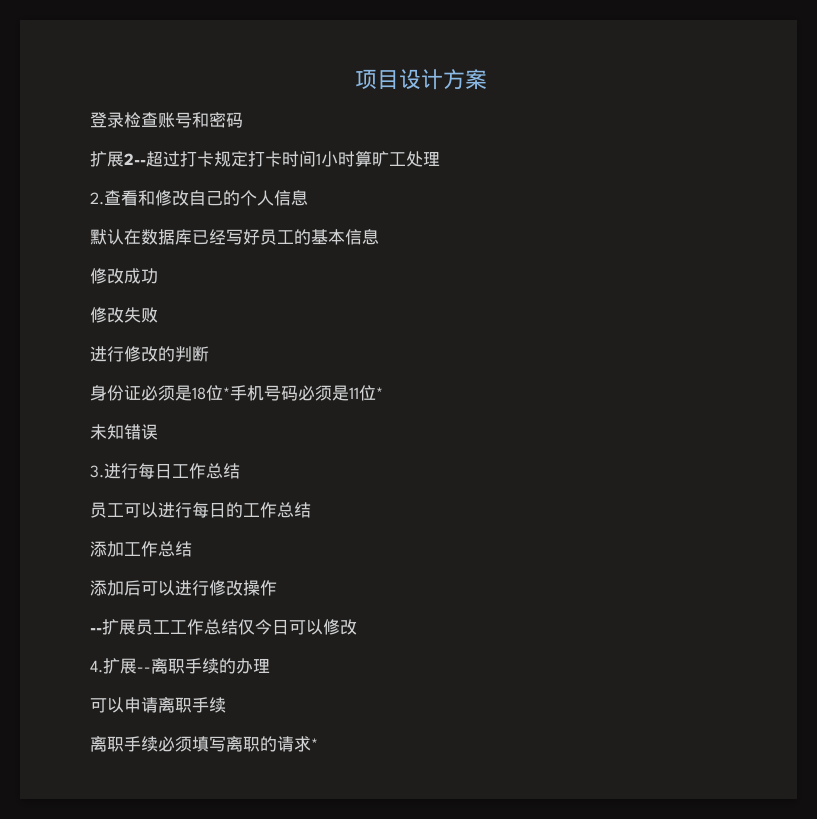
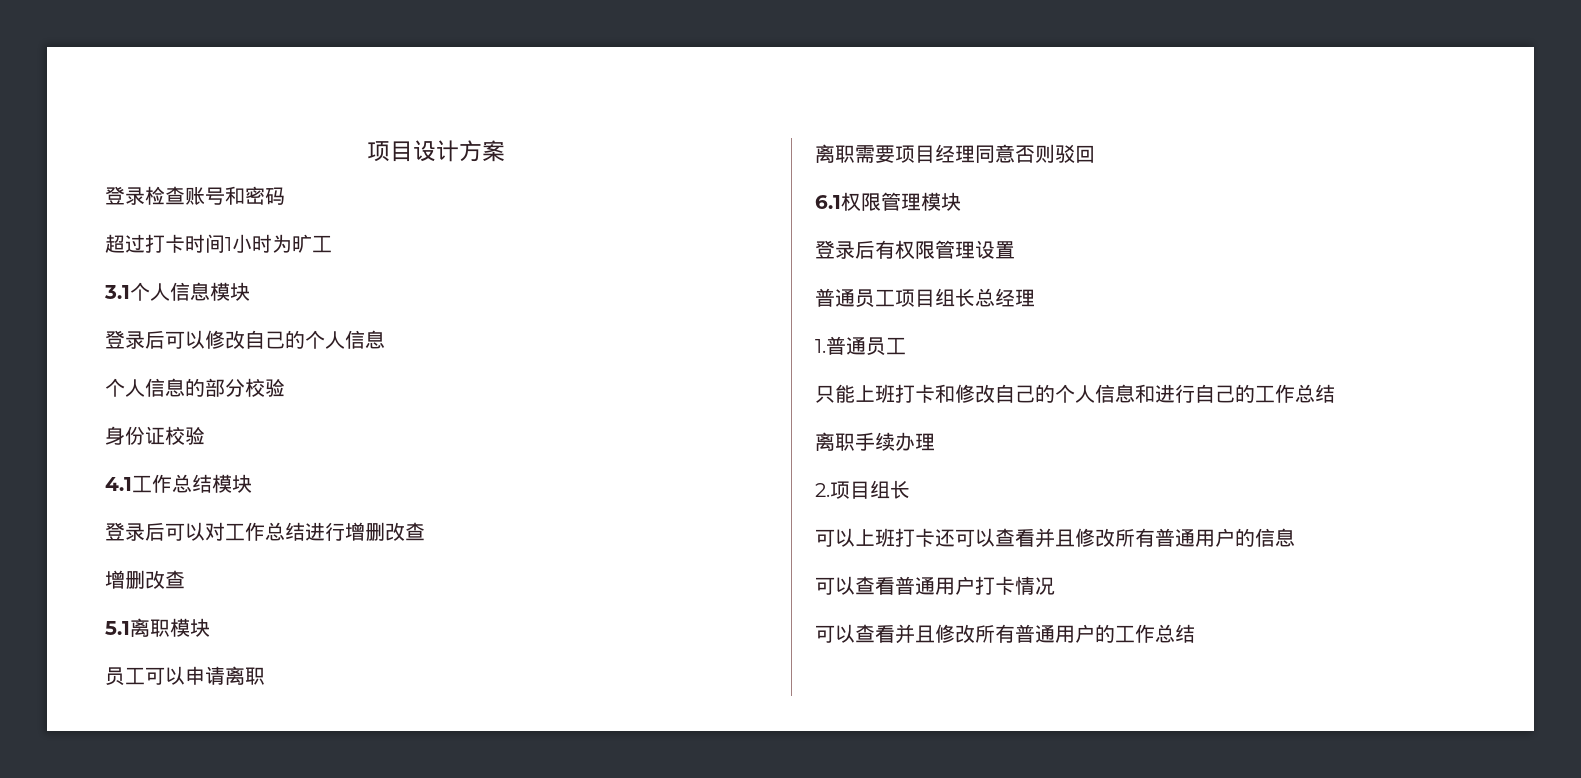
- 扩展2--超过打卡规定打卡时间1小时算旷工处理
- 2.查看和修改自己的个人信息
- 默认在数据库已经写好员工的基本信息
- 修改成功
- 修改失败
- 进行修改的判断
- 身份证必须是18位*手机号码必须是11位*
- 未知错误
- 3.进行每日工作总结
- 员工可以进行每日的工作总结
- 添加工作总结
- 添加后可以进行修改操作
- --扩展员工工作总结仅今日可以修改
- 4.扩展--离职手续的办理
- 可以申请离职手续
- 离职手续必须填写离职的请求*
+ 超过打卡时间1小时为旷工
+ 3.1个人信息模块
+ 登录后可以修改自己的个人信息
+ 个人信息的部分校验
+ 身份证校验
+ 4.1工作总结模块
+ 登录后可以对工作总结进行增删改查
+ 增删改查
+ 5.1离职模块
+ 员工可以申请离职
+ 离职需要项目经理同意否则驳回
+ 6.1权限管理模块
+ 登录后有权限管理设置
+ 普通员工项目组长总经理
+ 1.普通员工
+ 只能上班打卡和修改自己的个人信息和进行自己的工作总结
+ 离职手续办理
+ 2.项目组长
+ 可以上班打卡还可以查看并且修改所有普通用户的信息
+ 可以查看普通用户打卡情况
+ 可以查看并且修改所有普通用户的工作总结

